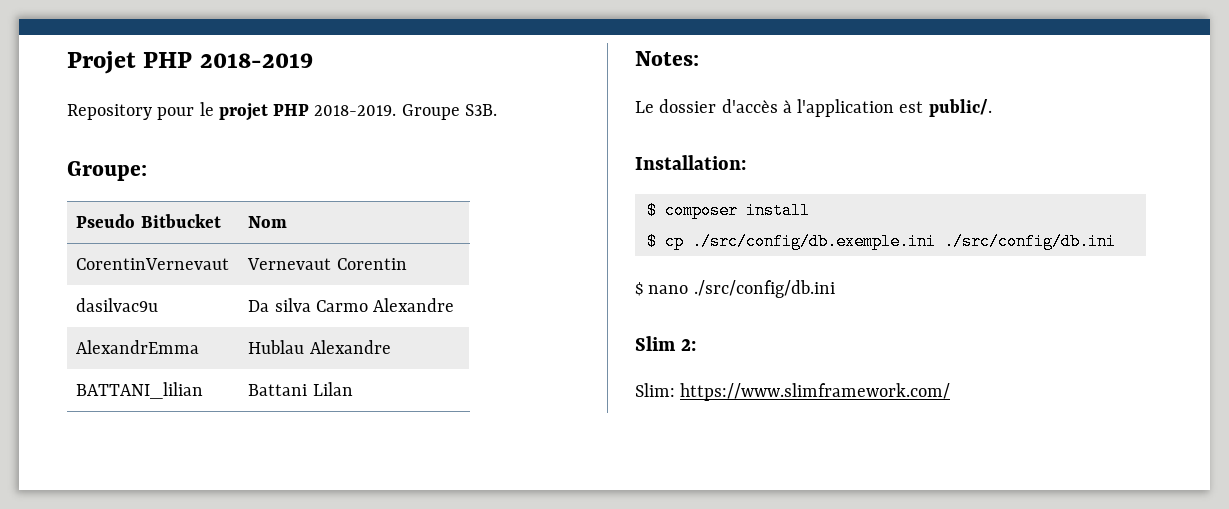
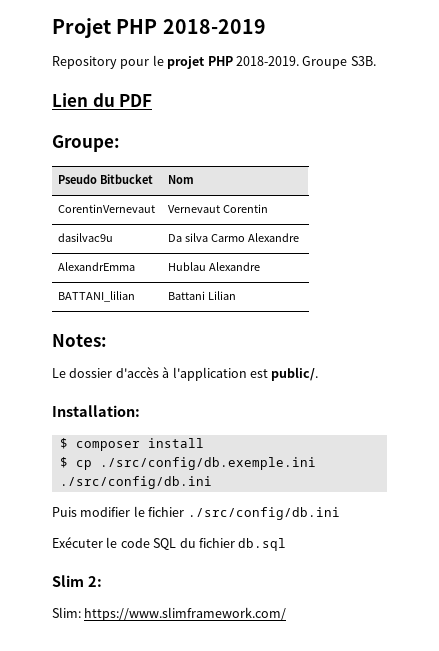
+ Lien du PDF
- BATTANI_lilian | Battani Lilan
+ BATTANI_lilian | Battani Lilian
- $ nano ./src/config/db.ini
+ Puis modifier le fichier ./src/config/db.ini
+ Exécuter le code SQL du fichier db.sql

